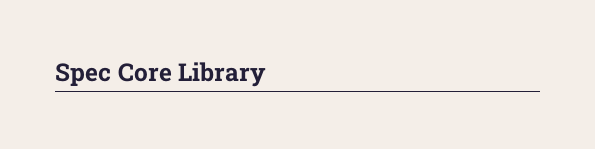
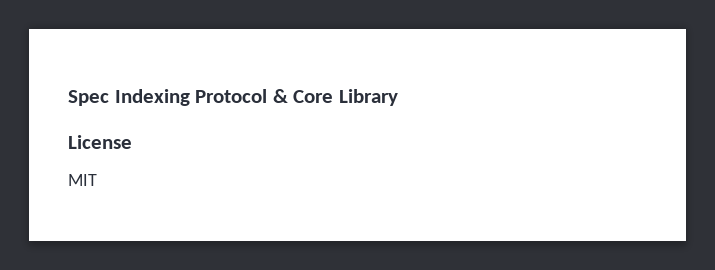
- Spec Core Library
+ Spec Indexing Protocol & Core Library
+ License
+ MIT

